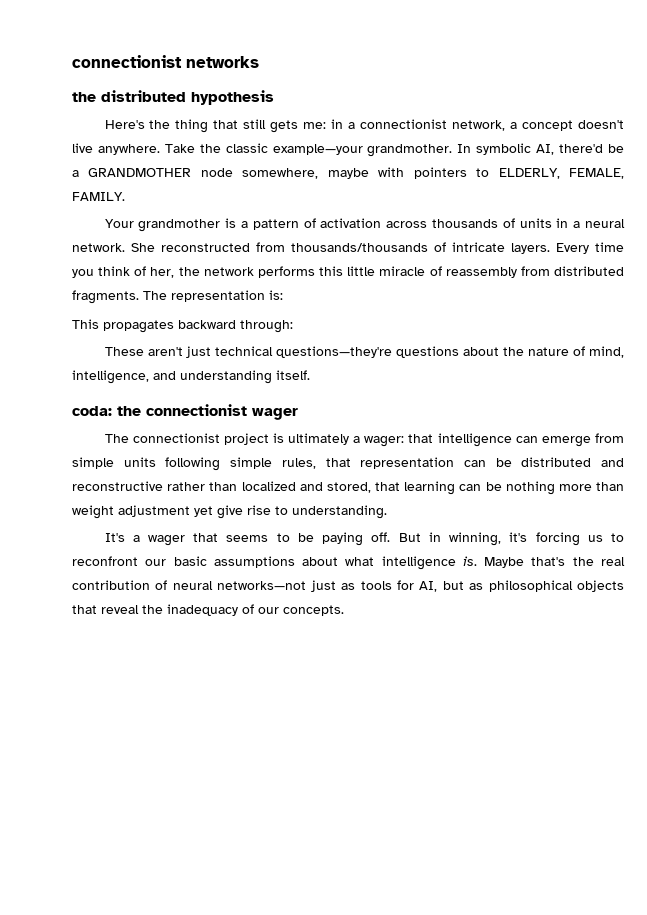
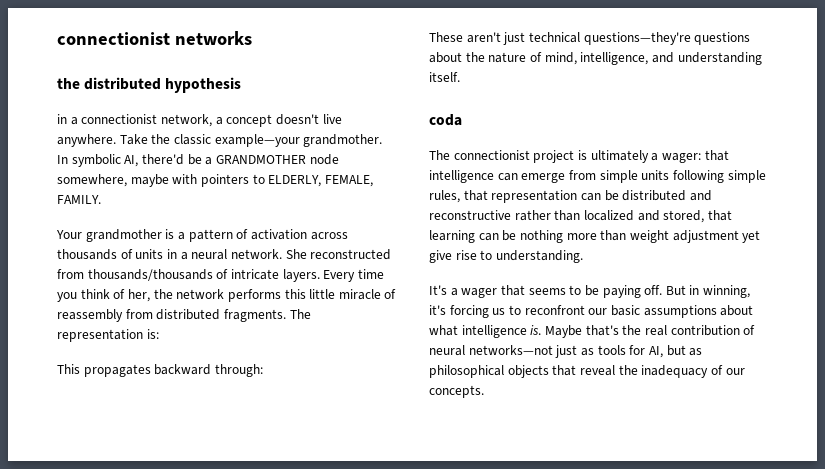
- Here's the thing that still gets me: in a connectionist network, a concept doesn't live anywhere.
+ in a connectionist network, a concept doesn't live anywhere.
- coda: the connectionist wager
+ coda

